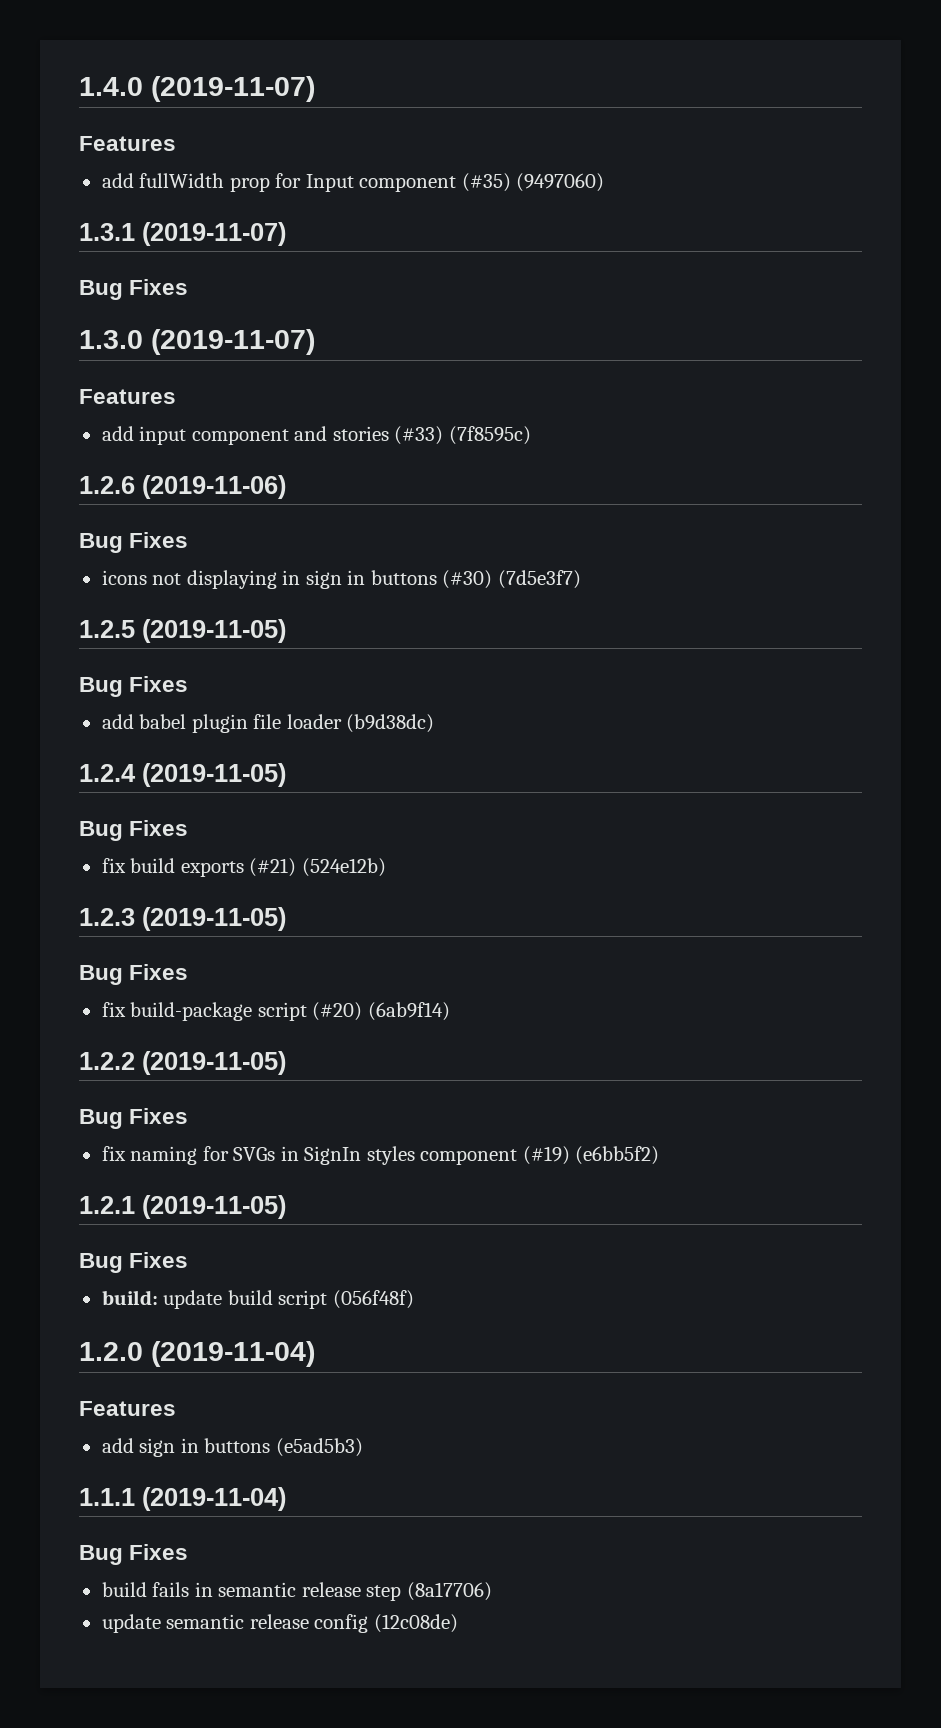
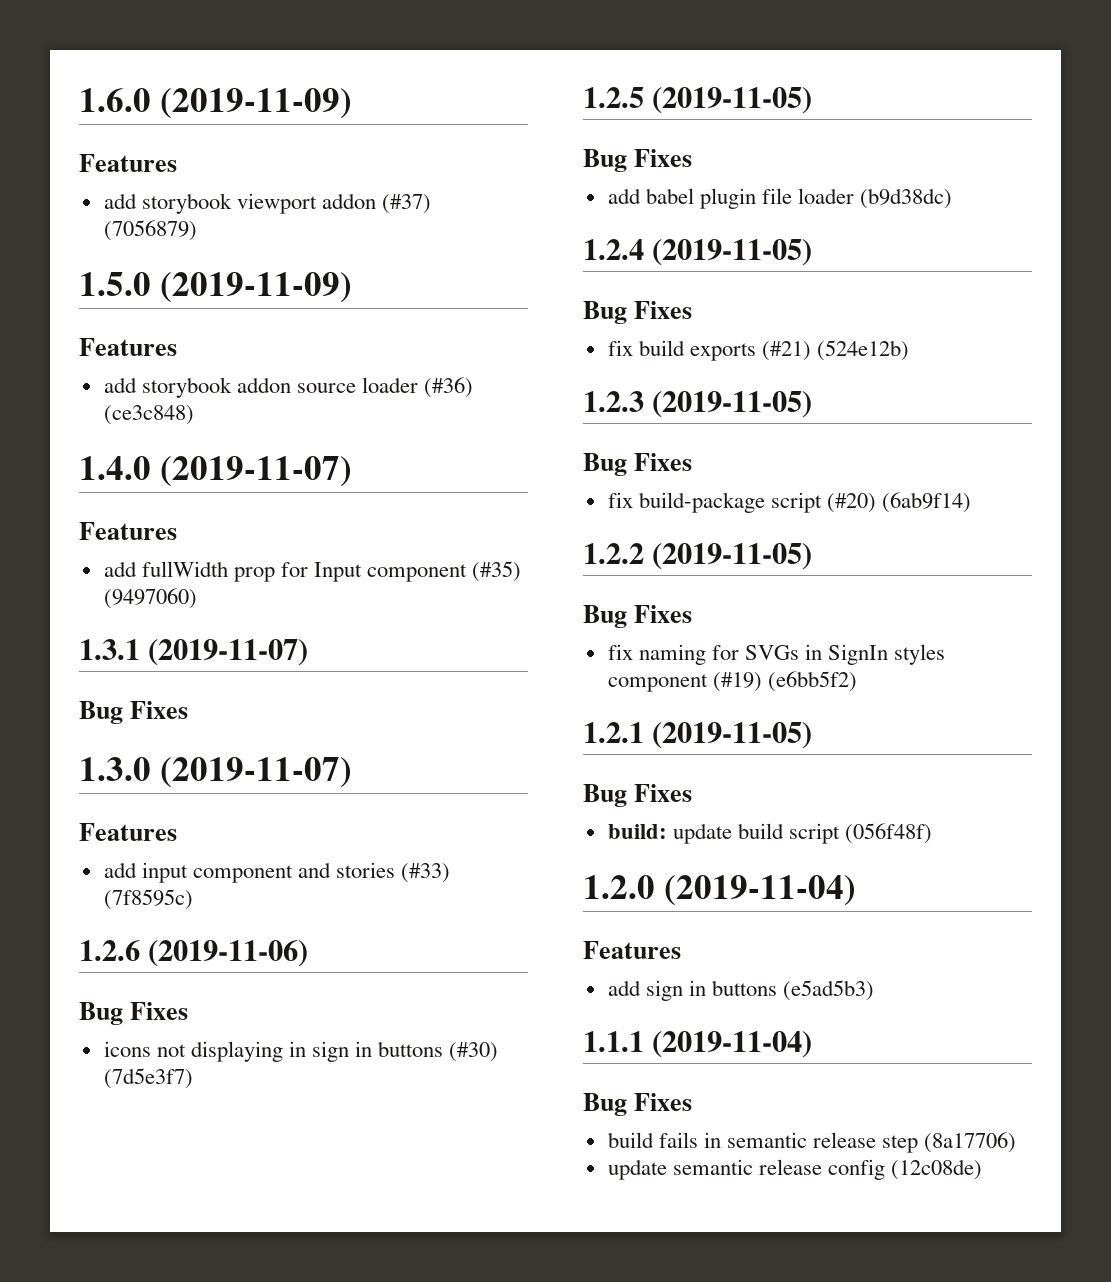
+ 1.6.0 (2019-11-09)
+ Features
+ add storybook viewport addon (#37) (7056879)
+ 1.5.0 (2019-11-09)
+ Features
+ add storybook addon source loader (#36) (ce3c848)

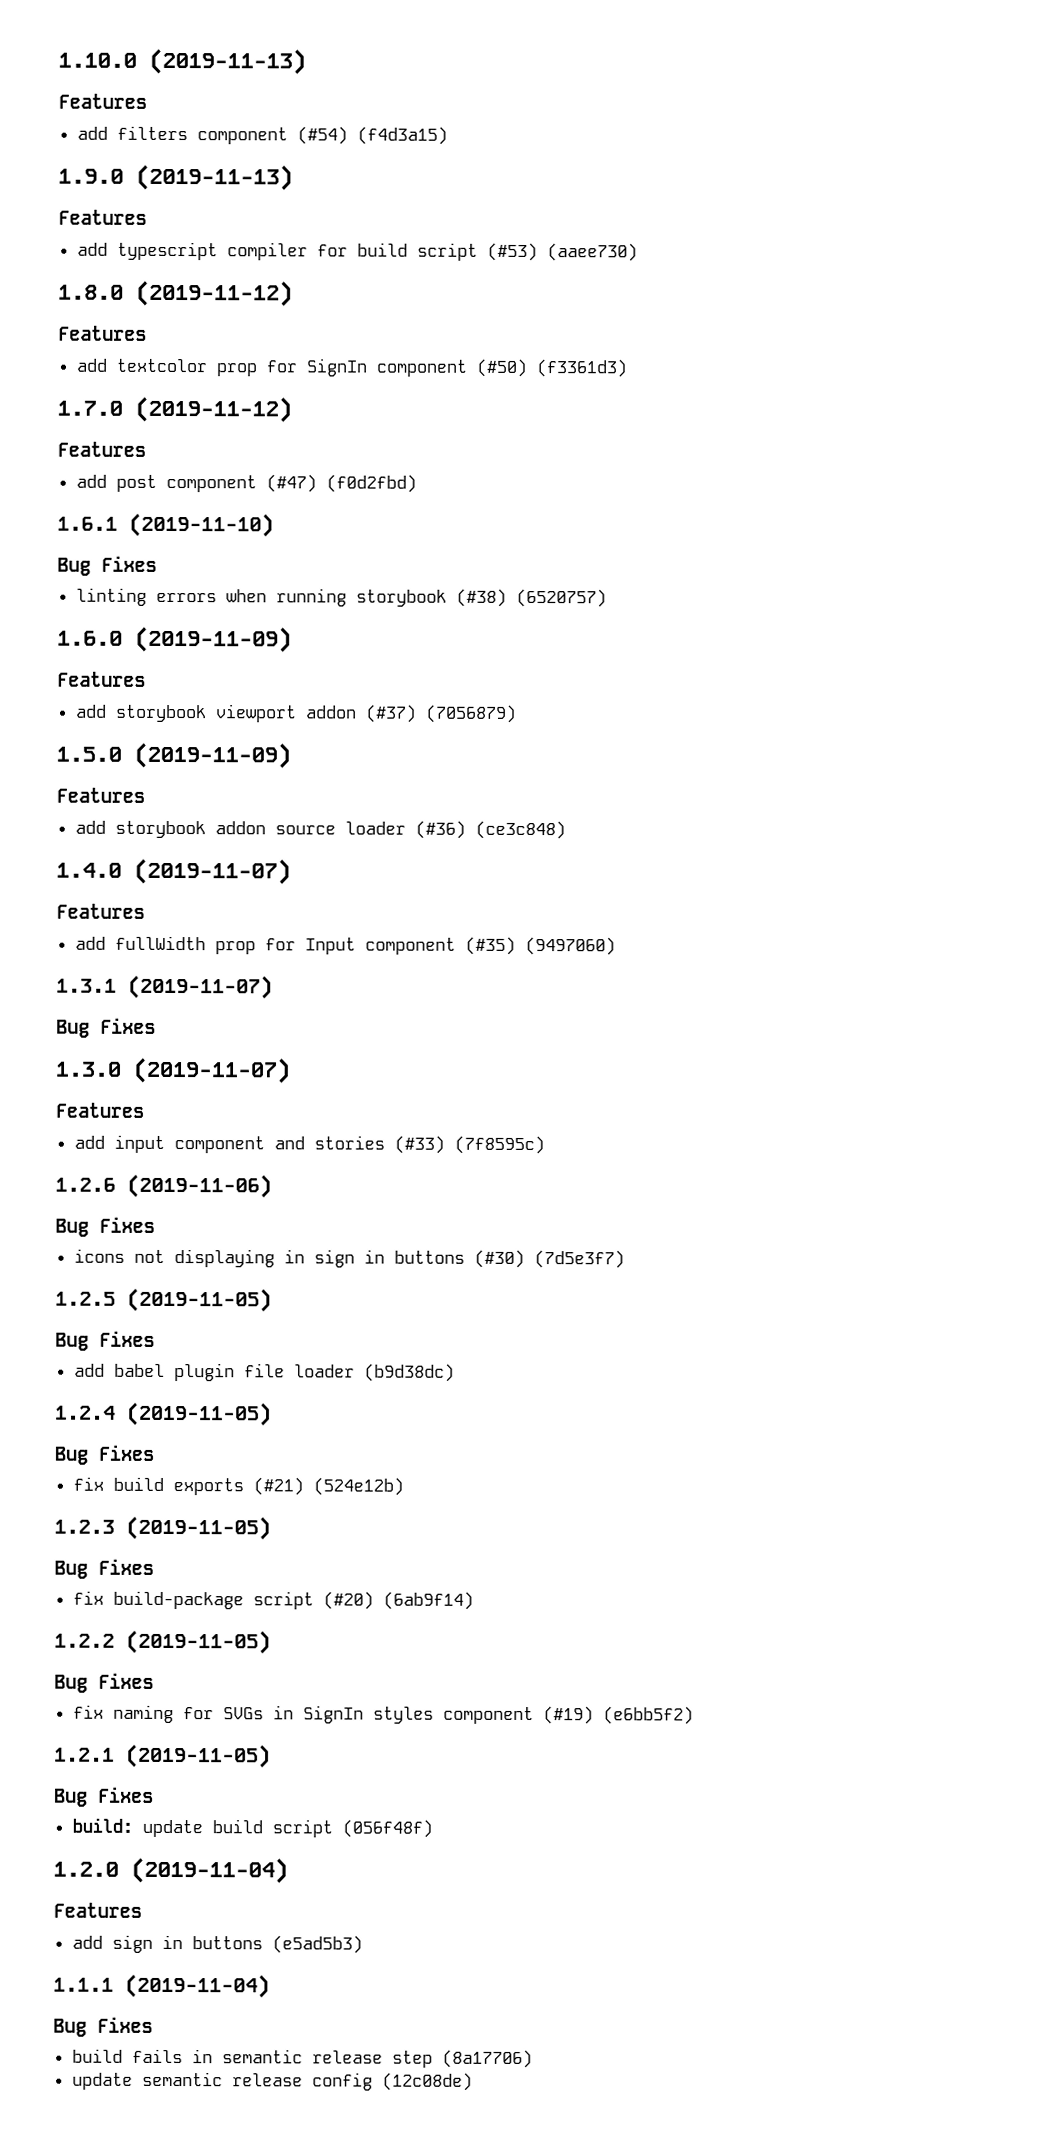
+ 1.10.0 (2019-11-13)
+ Features
+ add filters component (#54) (f4d3a15)
+ 1.9.0 (2019-11-13)
+ Features
+ add typescript compiler for build script (#53) (aaee730)
+ 1.8.0 (2019-11-12)
+ Features
+ add textcolor prop for SignIn component (#50) (f3361d3)
+ 1.7.0 (2019-11-12)
+ Features
+ add post component (#47) (f0d2fbd)
+ 1.6.1 (2019-11-10)
+ Bug Fixes
+ linting errors when running storybook (#38) (6520757)

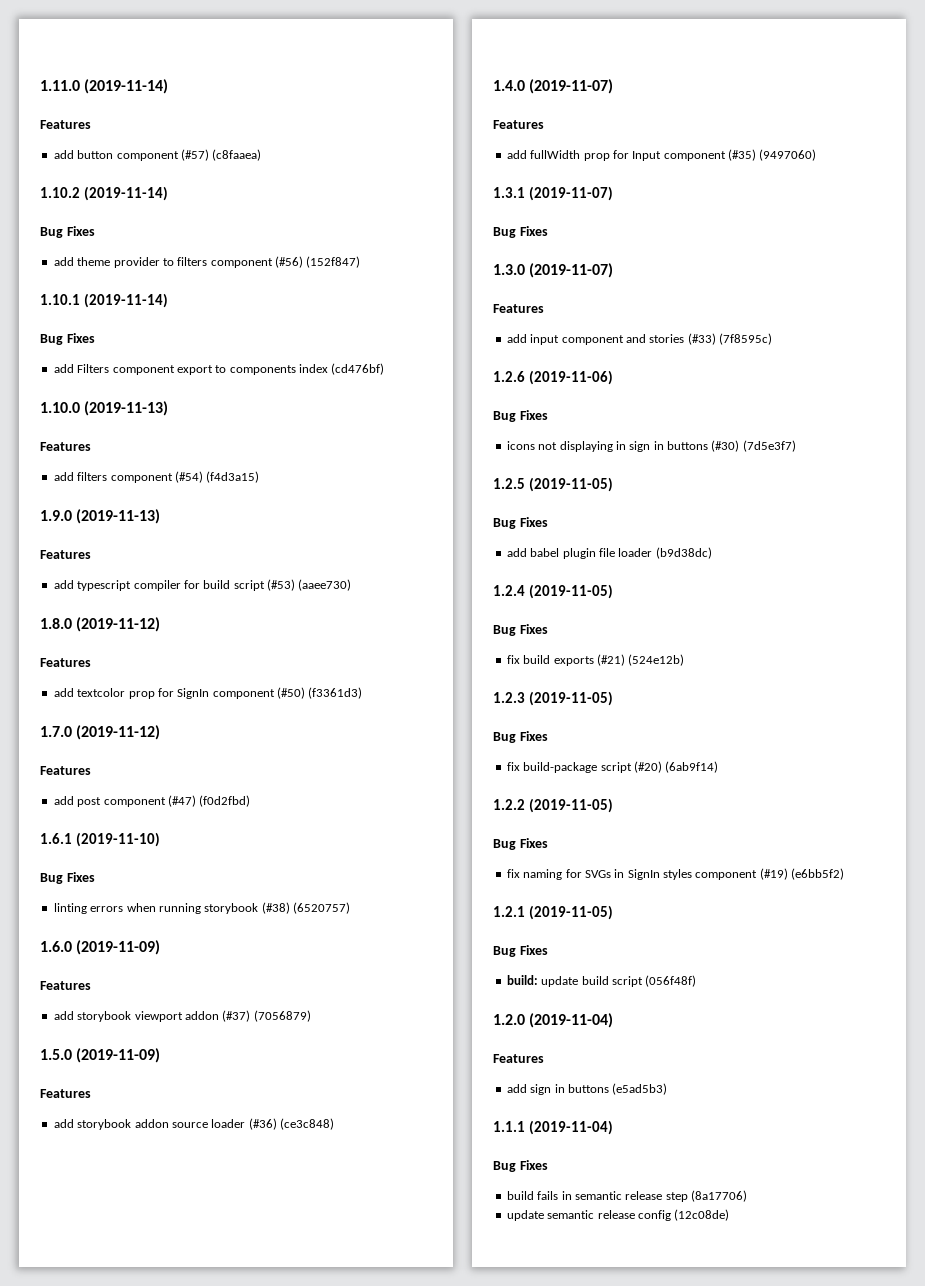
+ 1.11.0 (2019-11-14)
+ Features
+ add button component (#57) (c8faaea)
+ 1.10.2 (2019-11-14)
+ Bug Fixes
+ add theme provider to filters component (#56) (152f847)
+ 1.10.1 (2019-11-14)
+ Bug Fixes
+ add Filters component export to components index (cd476bf)

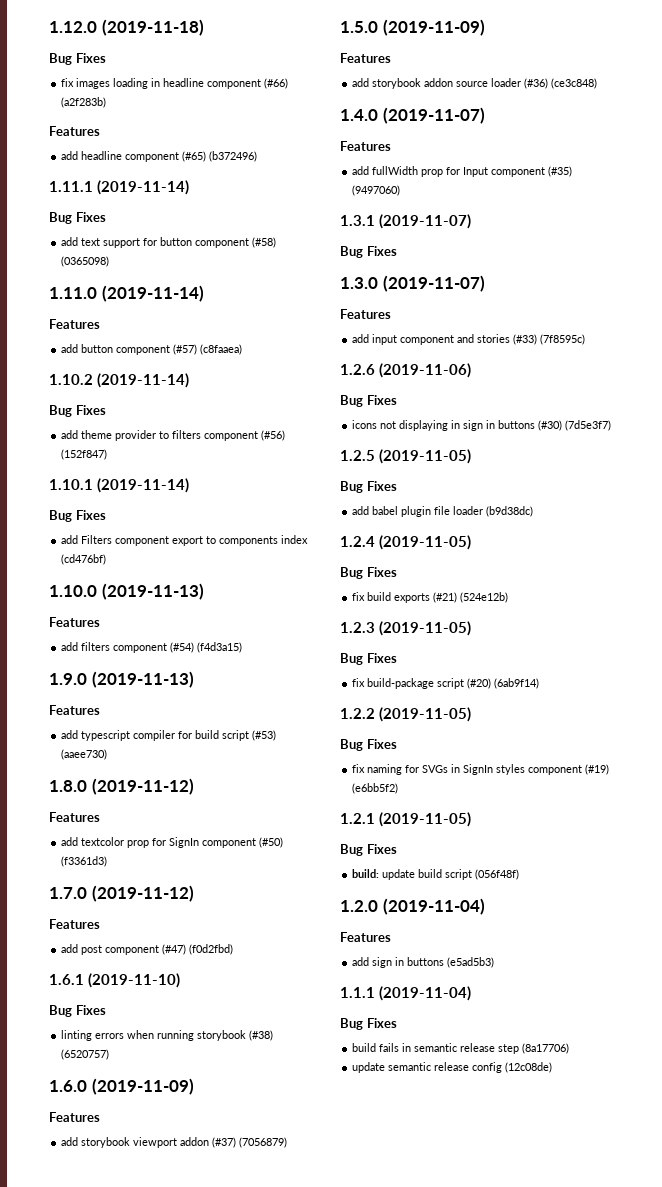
+ 1.12.0 (2019-11-18)
+ Bug Fixes
+ fix images loading in headline component (#66) (a2f283b)
+ Features
+ add headline component (#65) (b372496)
+ 1.11.1 (2019-11-14)
+ Bug Fixes
+ add text support for button component (#58) (0365098)

